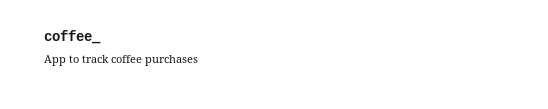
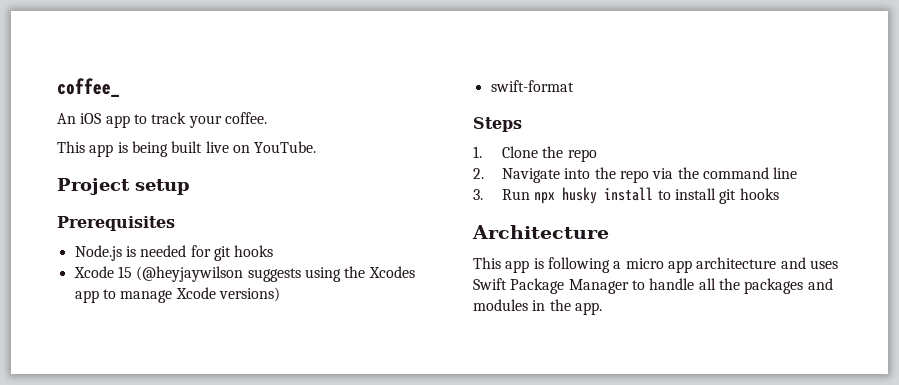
- App to track coffee purchases
+ An iOS app to track your coffee.
+ This app is being built live on YouTube.
+ Project setup
+ Prerequisites
+ Node.js is needed for git hooks
+ Xcode 15 (@heyjaywilson suggests using the Xcodes app to manage Xcode versions)
+ swift-format
+ Steps
+ 1. Clone the repo
+ 2. Navigate into the repo via the command line
+ 3. Run npx husky install to install git hooks
+ Architecture
+ This app is following a micro app architecture and uses Swift Package Manager to handle all the packages and modules in the app.

